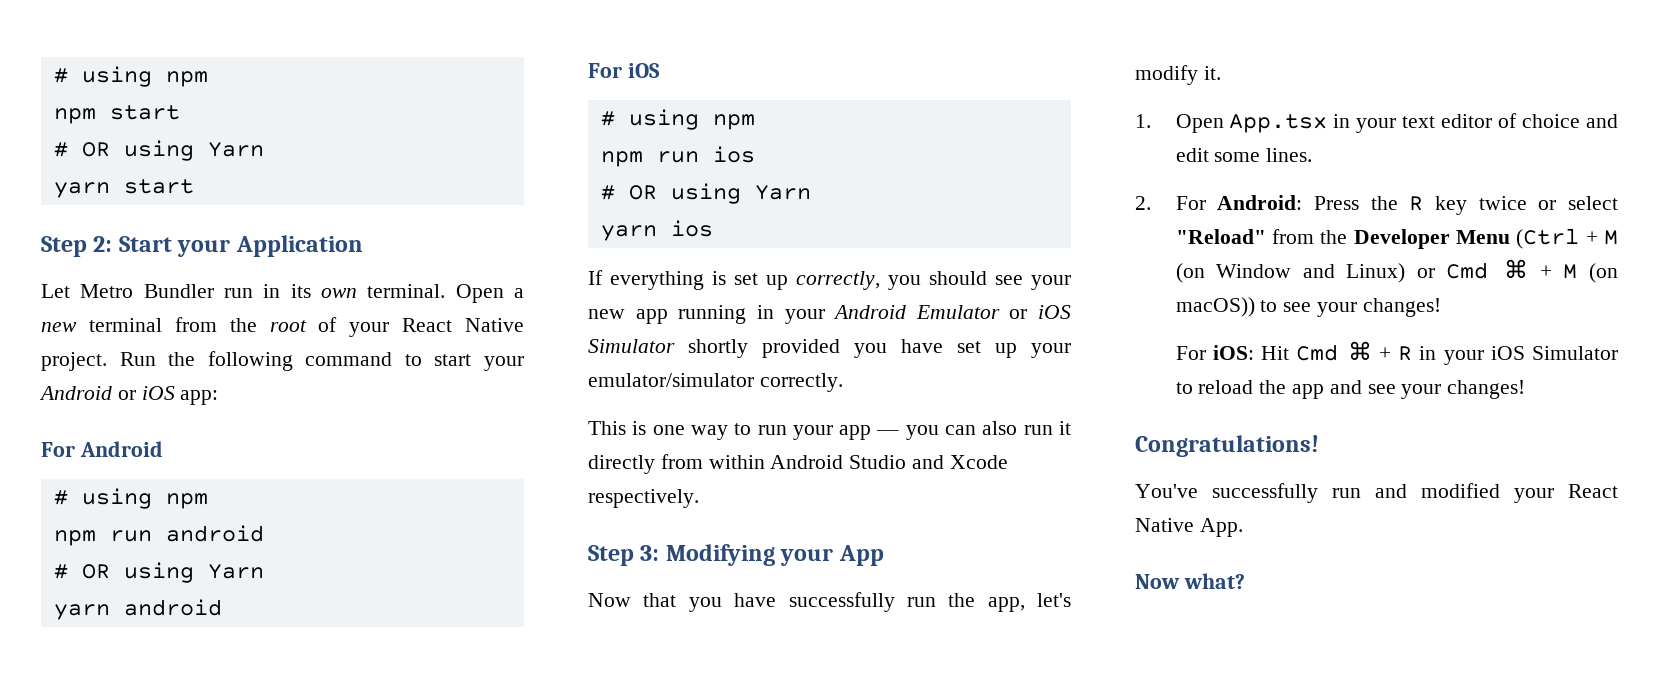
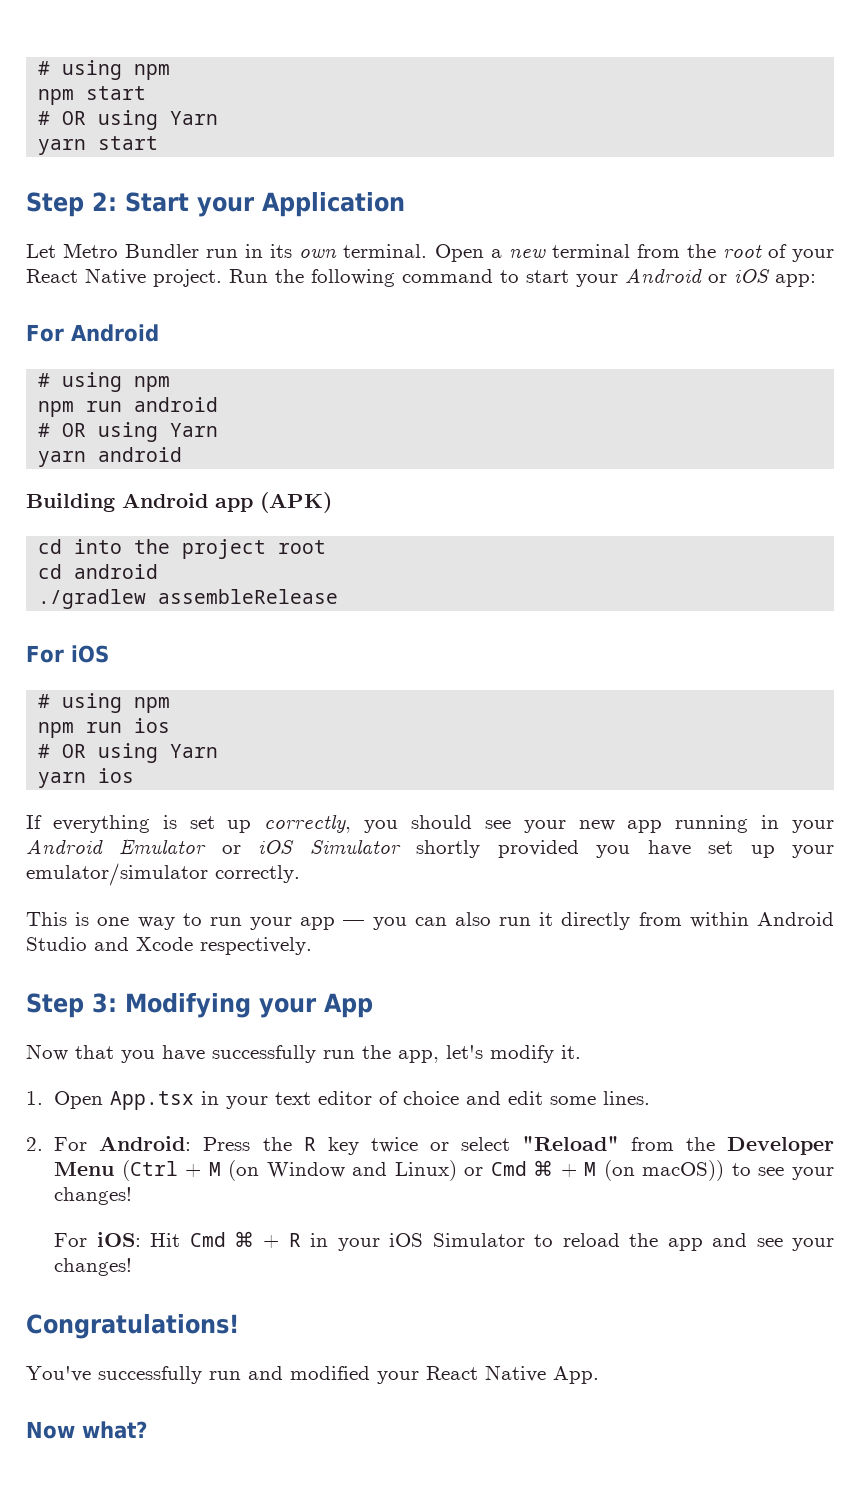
+ Building Android app (APK)
+ cd into the project root
+ cd android
+ ./gradlew assembleRelease

